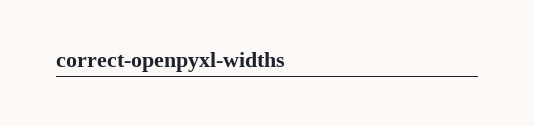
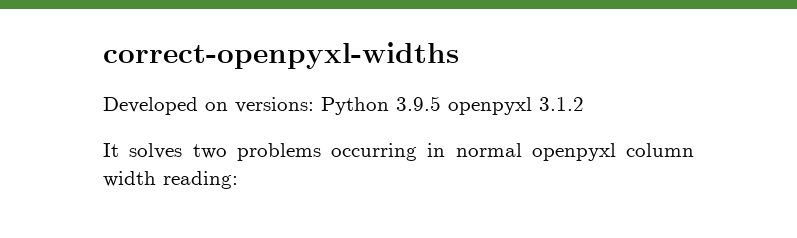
+ Developed on versions: Python 3.9.5 openpyxl 3.1.2
+ It solves two problems occurring in normal openpyxl column width reading:

